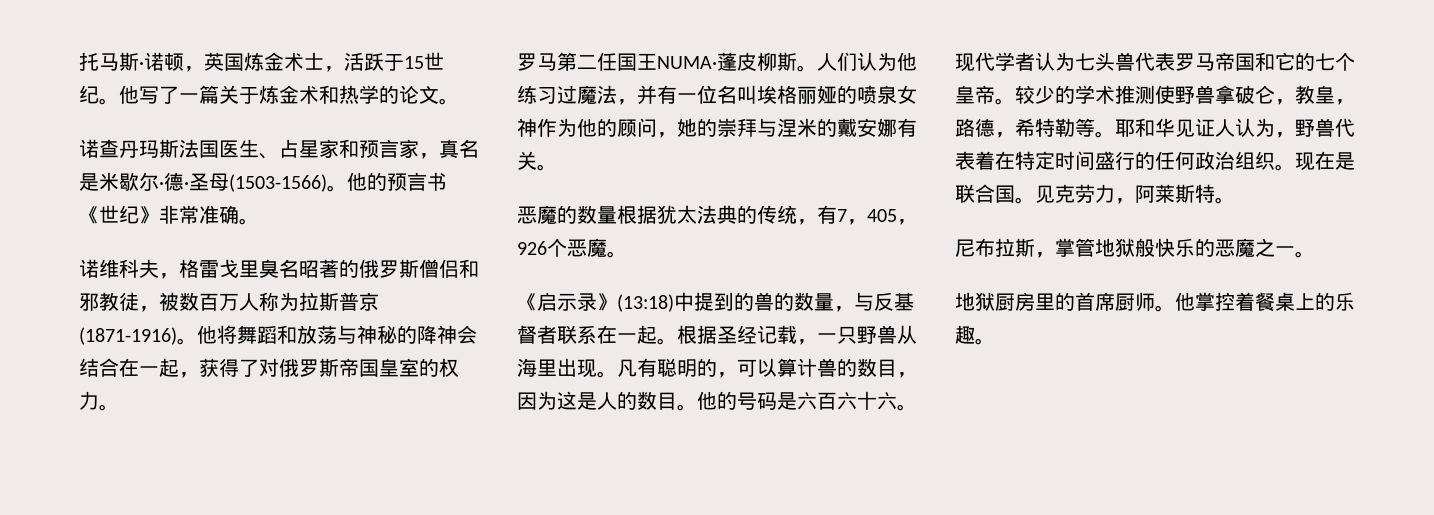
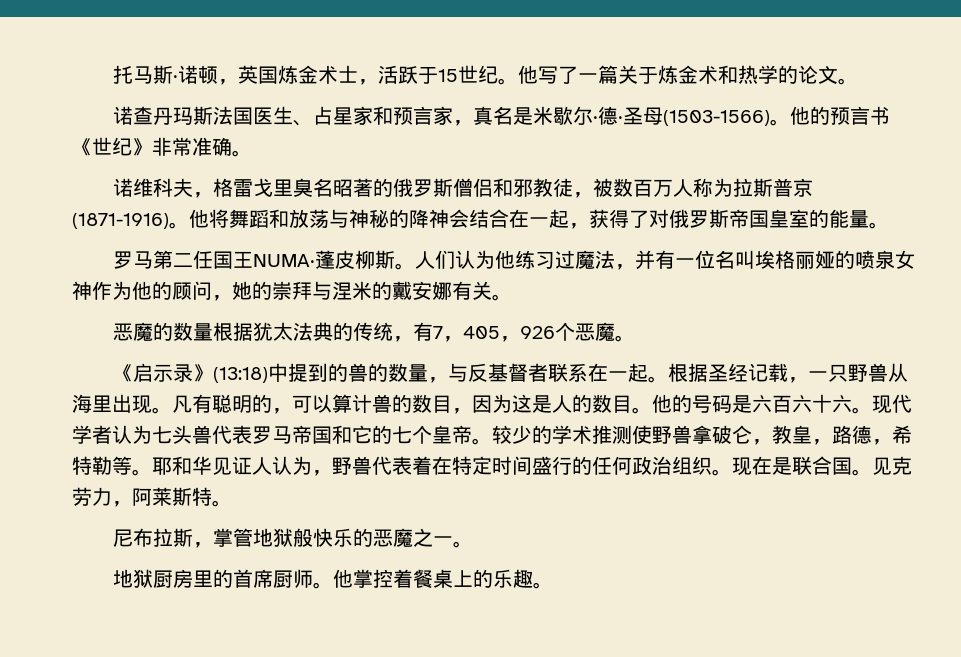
- 他将舞蹈和放荡与神秘的降神会结合在一起，获得了对俄罗斯帝国皇室的权力。
+ 他将舞蹈和放荡与神秘的降神会结合在一起，获得了对俄罗斯帝国皇室的能量。

